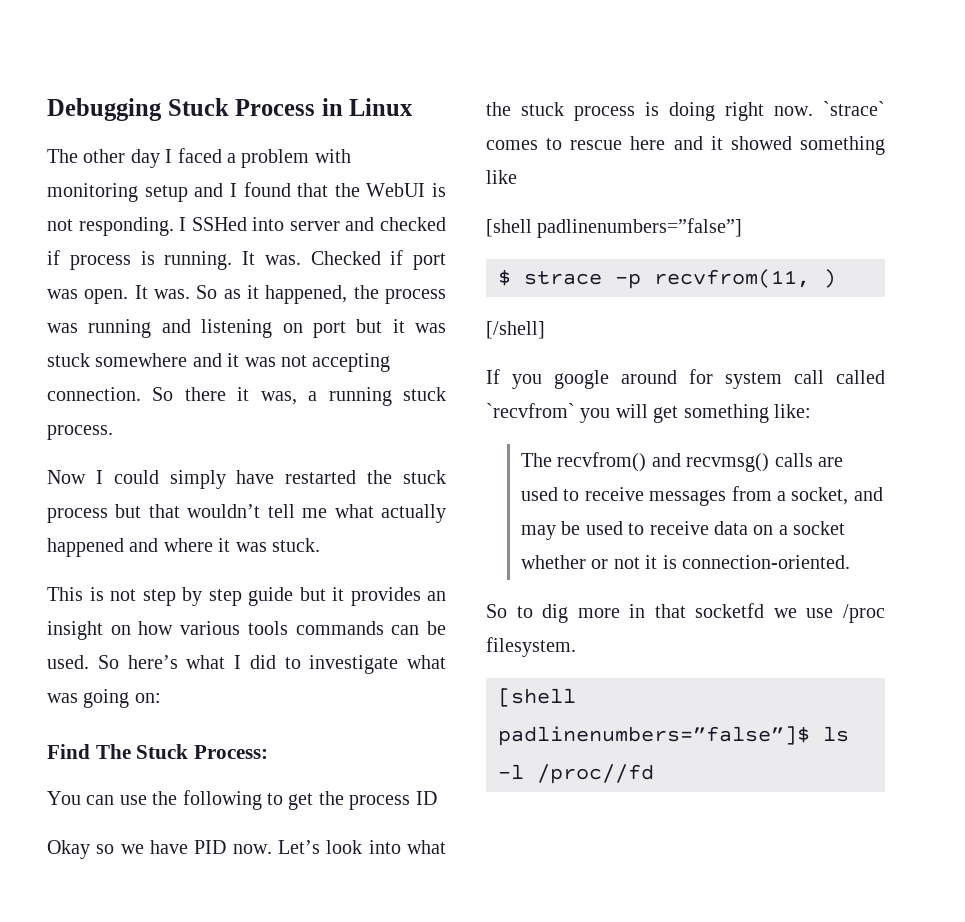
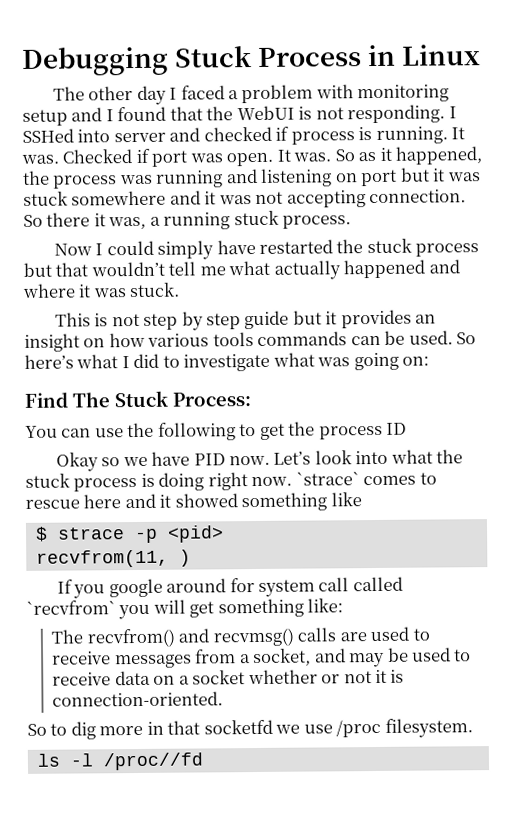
- [shell padlinenumbers=”false”]
- $ strace -p recvfrom(11, )
+ $ strace -p <pid>
+ recvfrom(11, )
- [/shell]
- [shell padlinenumbers=”false”]$ ls -l /proc//fd
+ ls -l /proc//fd

